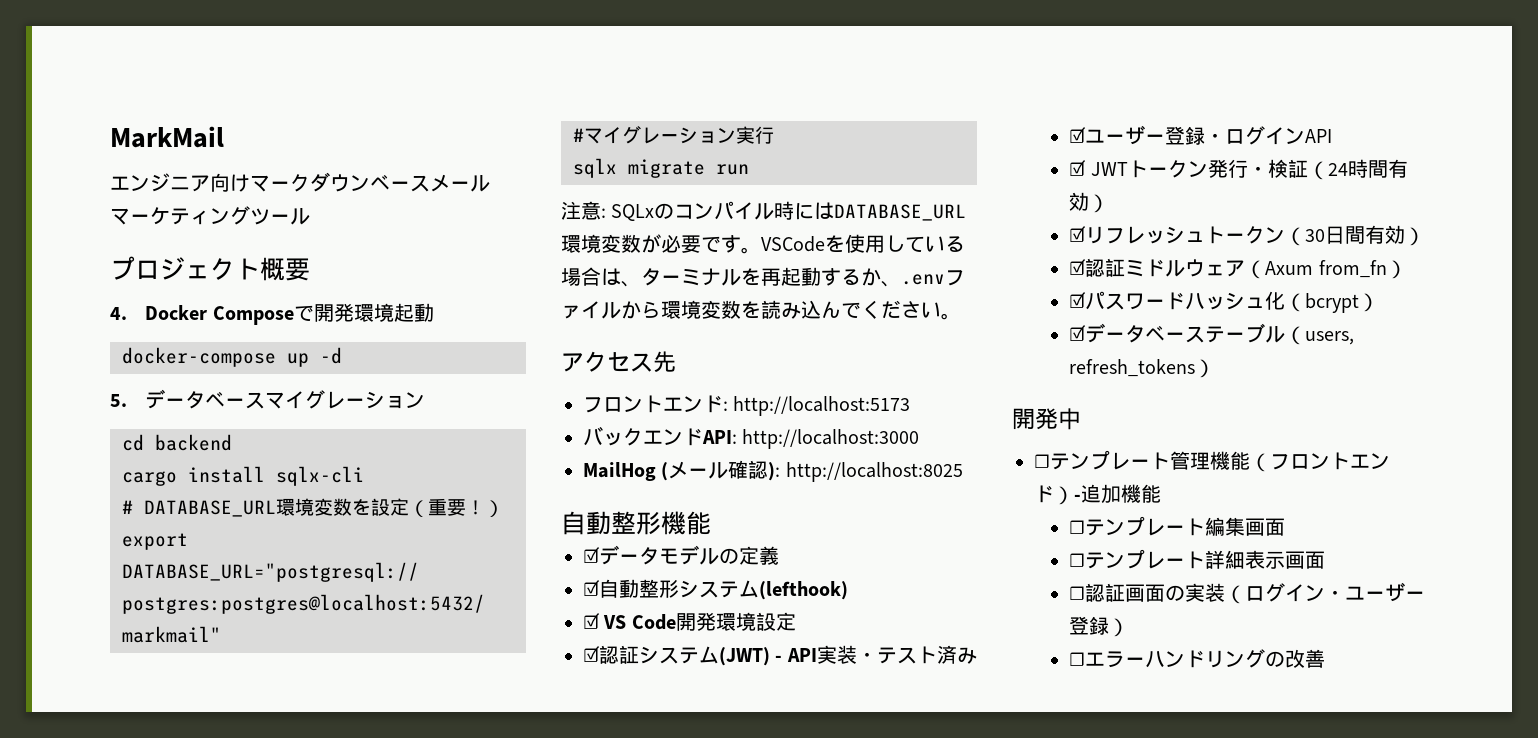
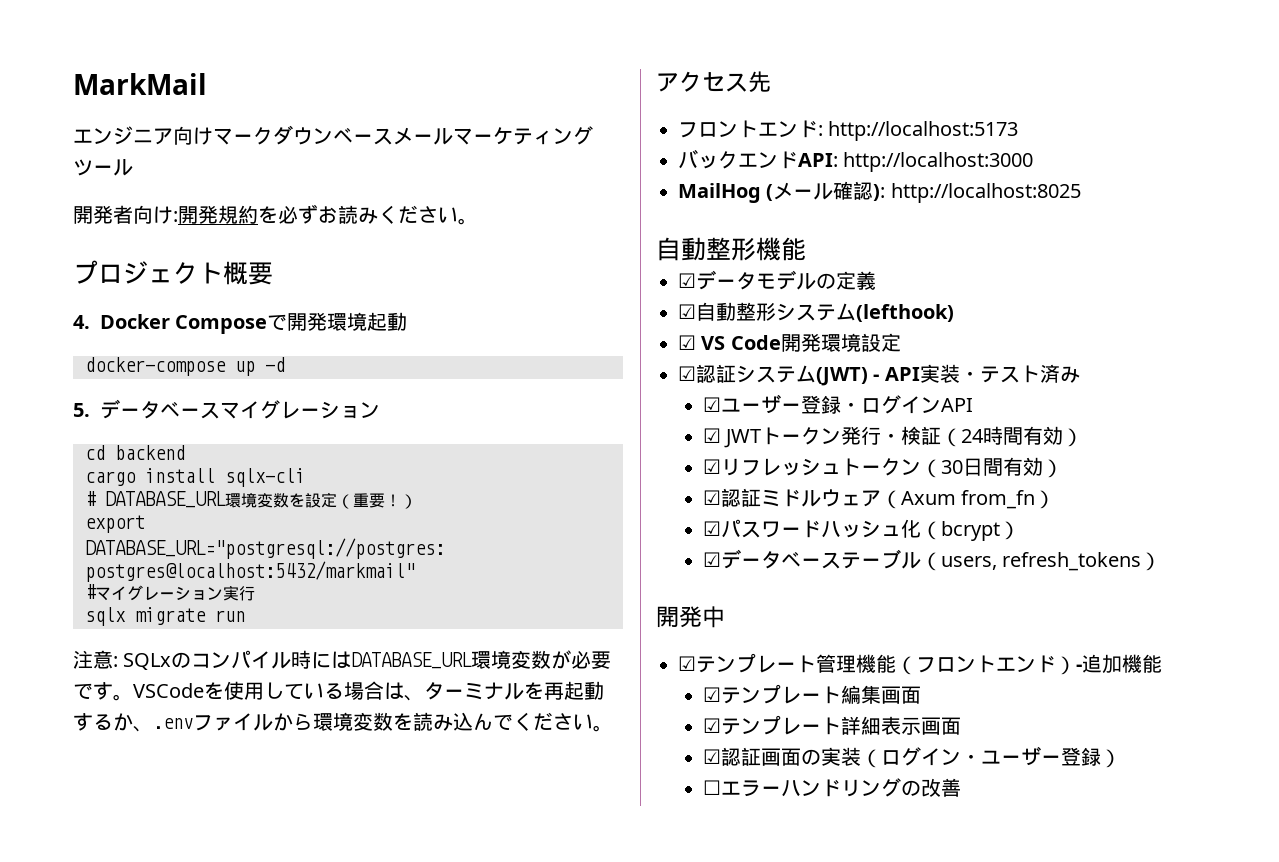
+ 開発者向け:開発規約を必ずお読みください。
- ☐テンプレート管理機能（フロントエンド）-追加機能
+ ☑テンプレート管理機能（フロントエンド）-追加機能
- ☐テンプレート編集画面
+ ☑テンプレート編集画面
- ☐テンプレート詳細表示画面
+ ☑テンプレート詳細表示画面
- ☐認証画面の実装（ログイン・ユーザー登録）
+ ☑認証画面の実装（ログイン・ユーザー登録）

